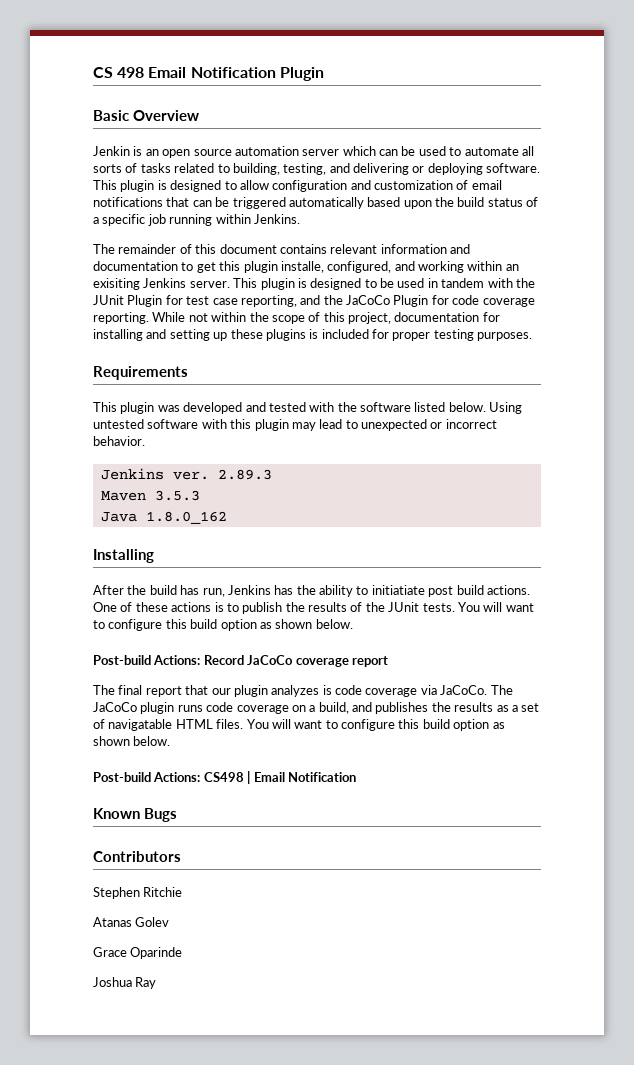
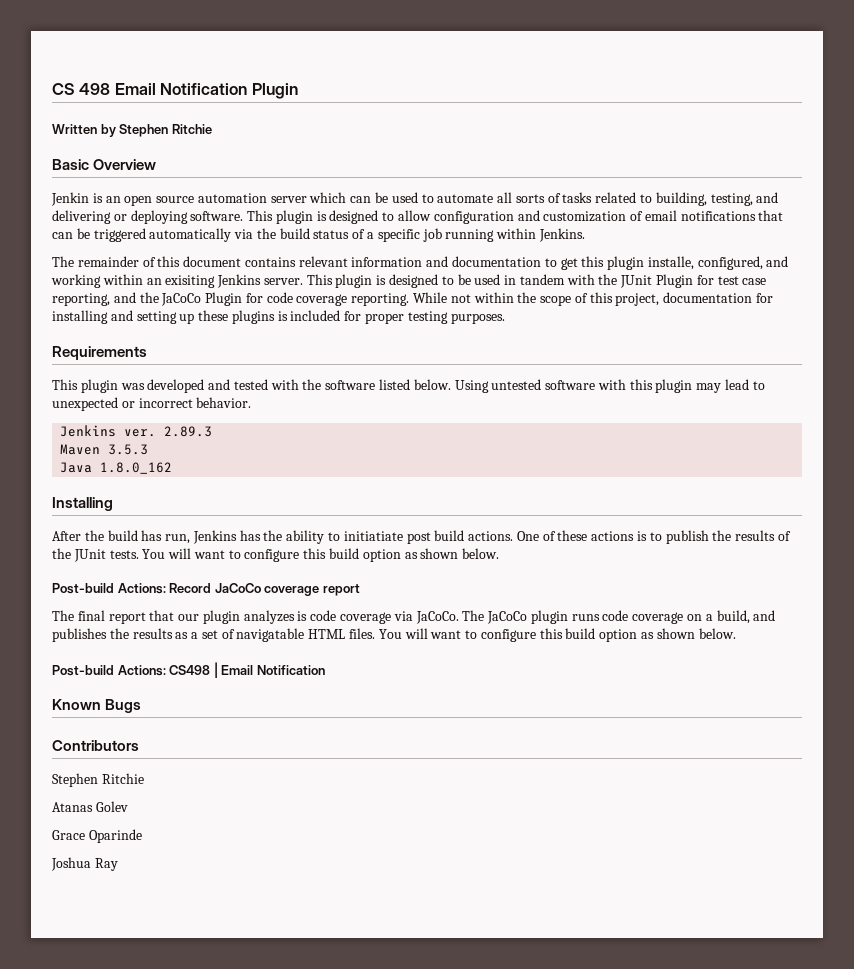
+ Written by Stephen Ritchie
- This plugin is designed to allow configuration and customization of email notifications that can be triggered automatically based upon the build status of a specific job running within Jenkins.
+ This plugin is designed to allow configuration and customization of email notifications that can be triggered automatically via the build status of a specific job running within Jenkins.

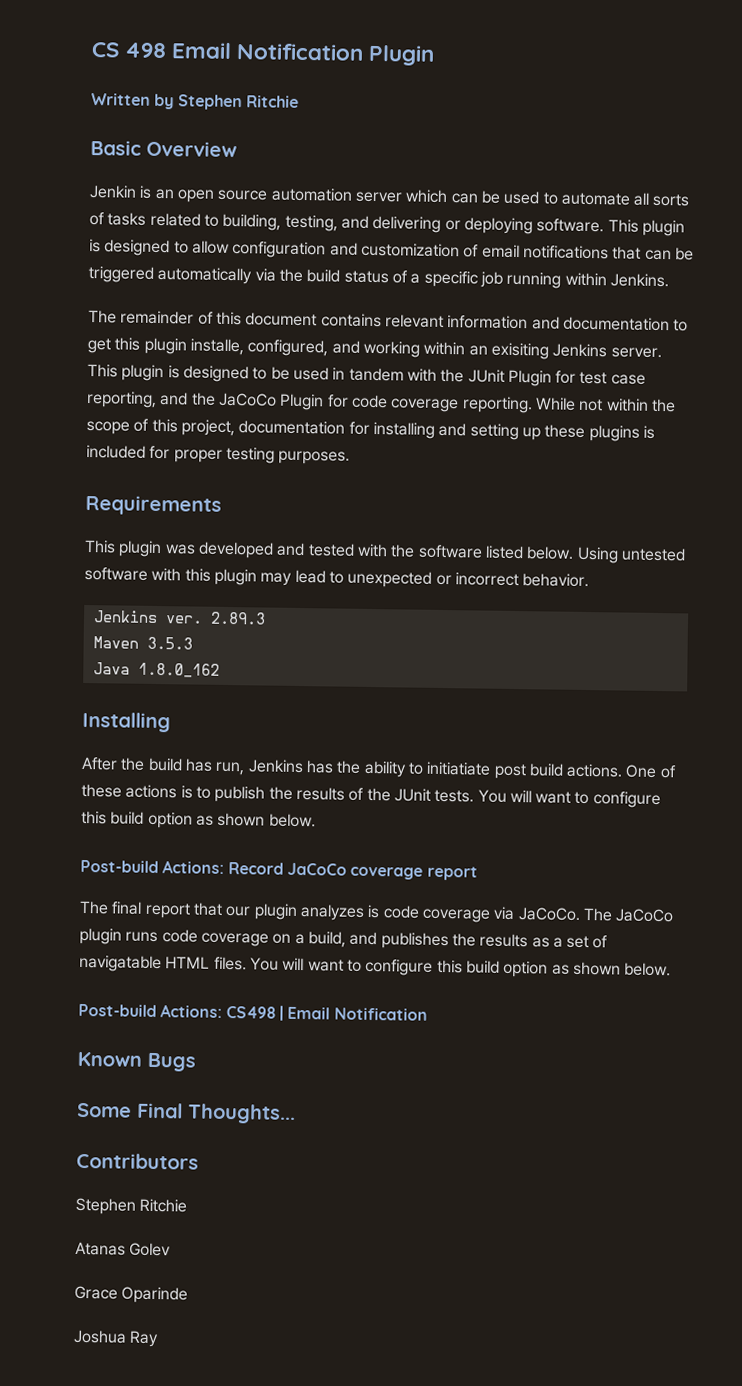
+ Some Final Thoughts...

